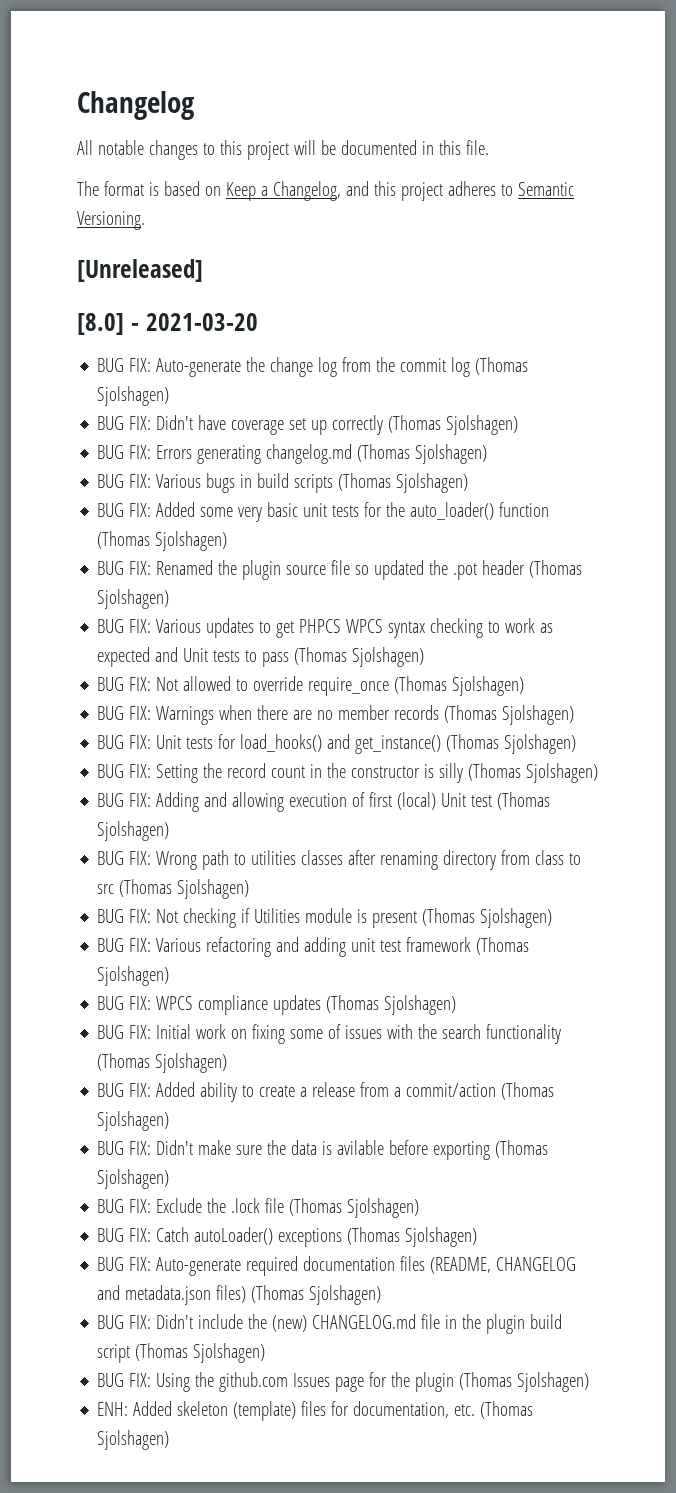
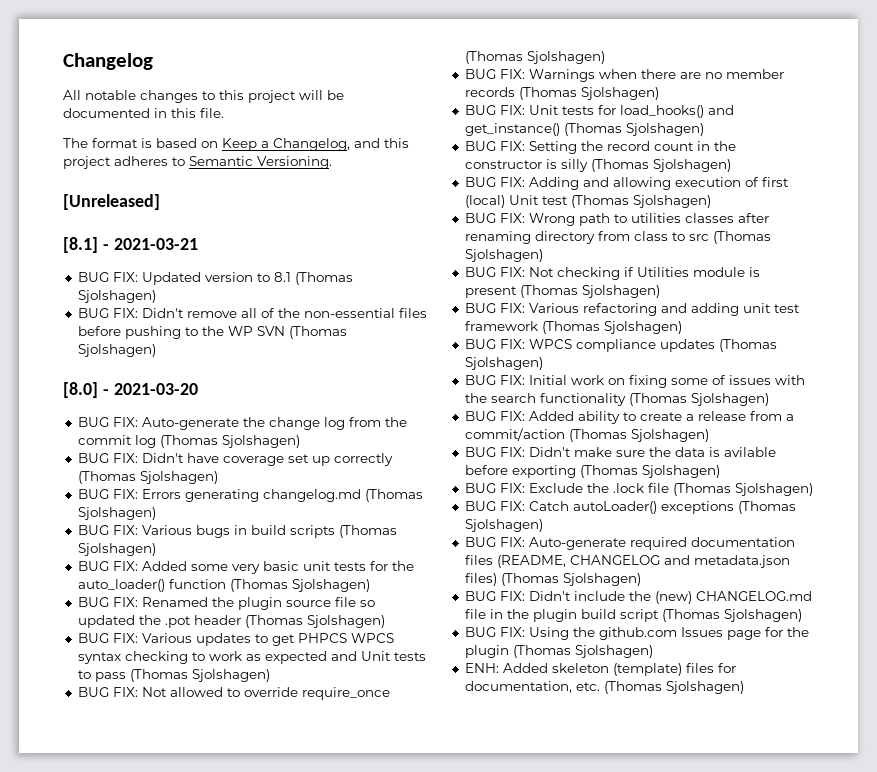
+ [8.1] - 2021-03-21
+ BUG FIX: Updated version to 8.1 (Thomas Sjolshagen)
+ BUG FIX: Didn't remove all of the non-essential files before pushing to the WP SVN (Thomas Sjolshagen)

